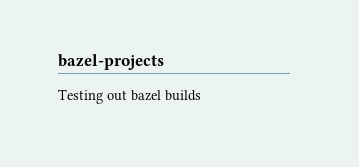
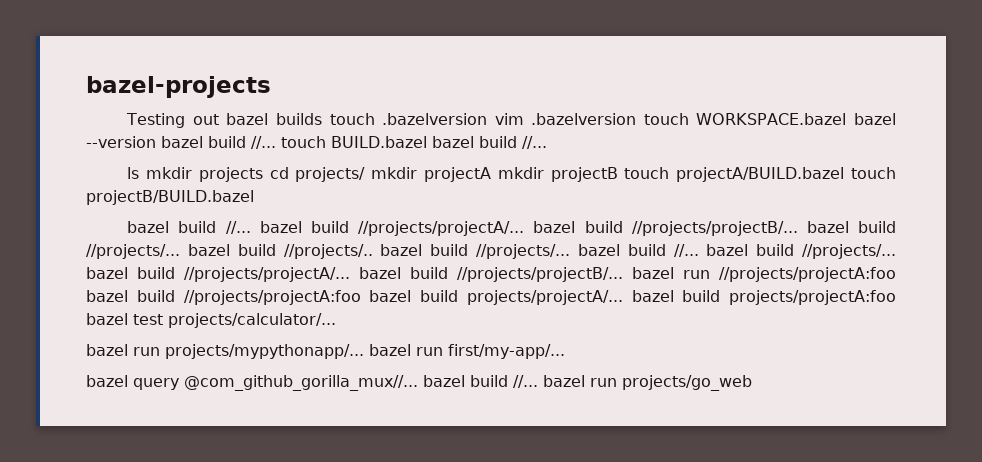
- Testing out bazel builds
+ Testing out bazel builds touch .bazelversion vim .bazelversion touch WORKSPACE.bazel bazel --version bazel build //... touch BUILD.bazel bazel build //...
+ ls mkdir projects cd projects/ mkdir projectA mkdir projectB touch projectA/BUILD.bazel touch projectB/BUILD.bazel
+ bazel build //... bazel build //projects/projectA/... bazel build //projects/projectB/... bazel build //projects/... bazel build //projects/.. bazel build //projects/... bazel build //... bazel build //projects/... bazel build //projects/projectA/... bazel build //projects/projectB/... bazel run //projects/projectA:foo bazel build //projects/projectA:foo bazel build projects/projectA/... bazel build projects/projectA:foo bazel test projects/calculator/...
+ bazel run projects/mypythonapp/... bazel run first/my-app/...
+ bazel query @com_github_gorilla_mux//... bazel build //... bazel run projects/go_web

